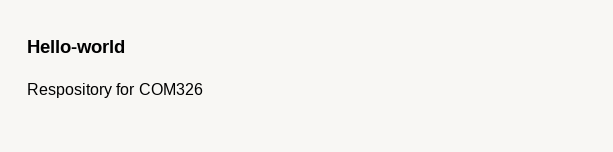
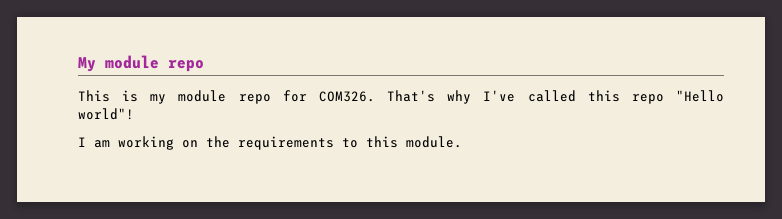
- Hello-world
- Respository for COM326
+ My module repo
+ This is my module repo for COM326. That's why I've called this repo "Hello world"!
+ I am working on the requirements to this module.

